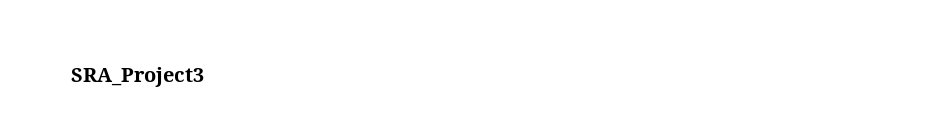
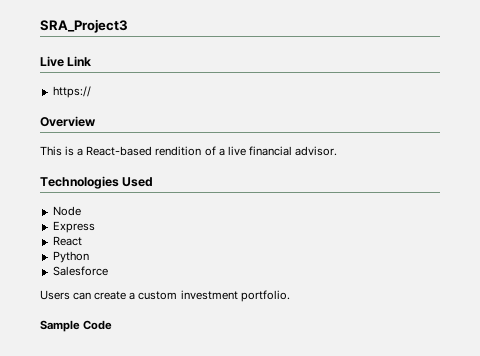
+ Live Link
+ https://
+ Overview
+ This is a React-based rendition of a live financial advisor.
+ Technologies Used
+ Node
+ Express
+ React
+ Python
+ Salesforce
+ Users can create a custom investment portfolio.
+ Sample Code

